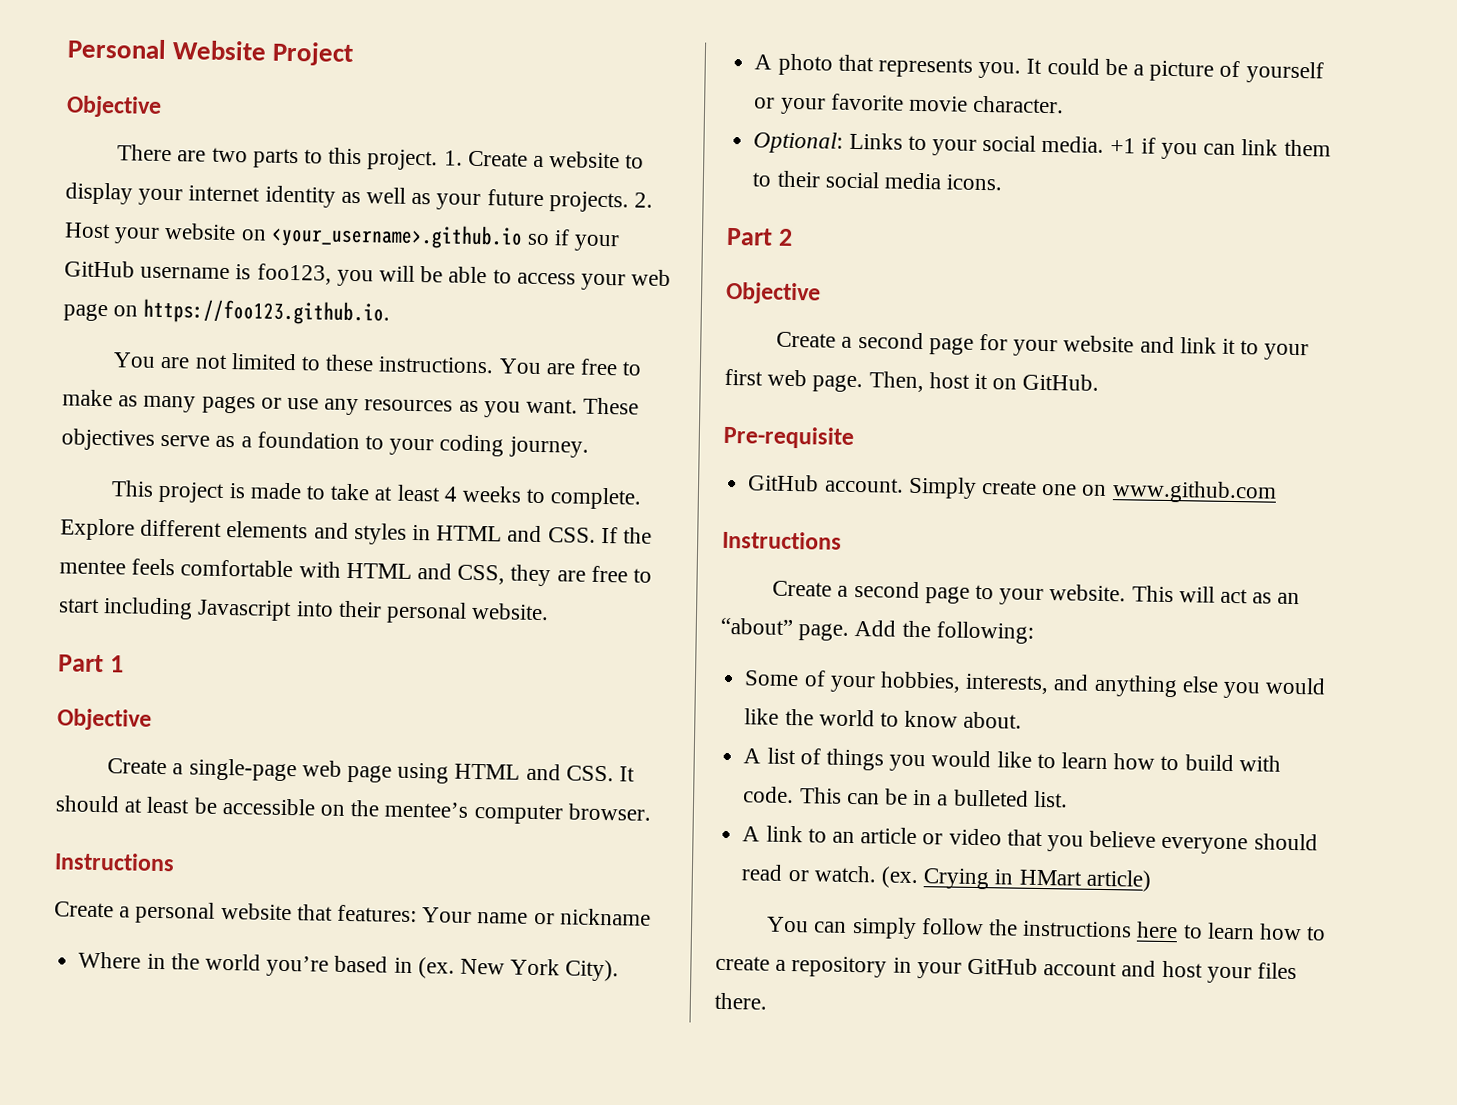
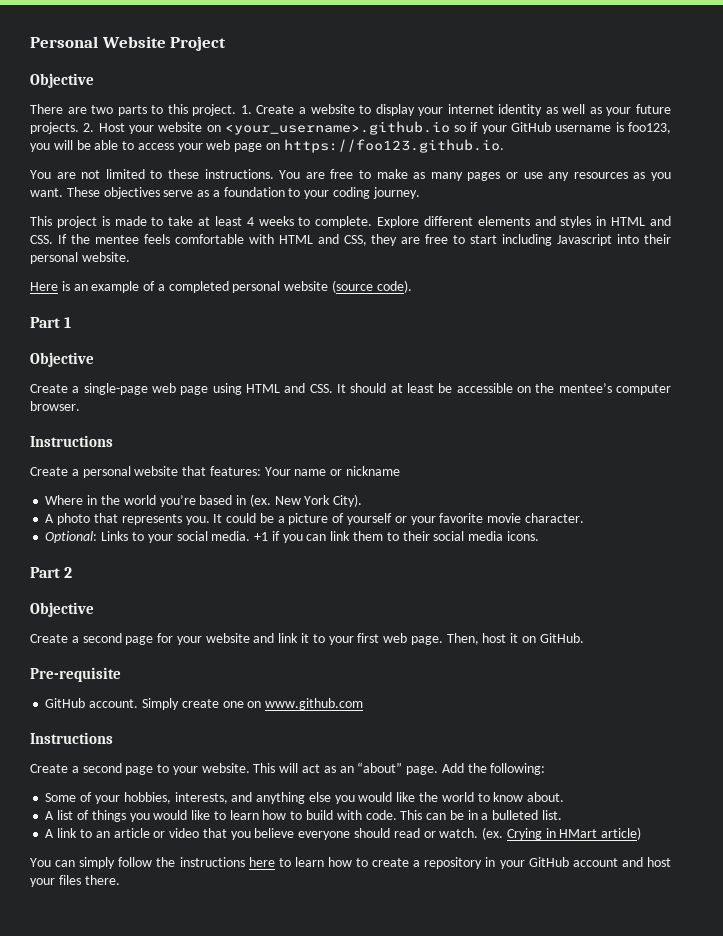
+ Here is an example of a completed personal website (source code).

